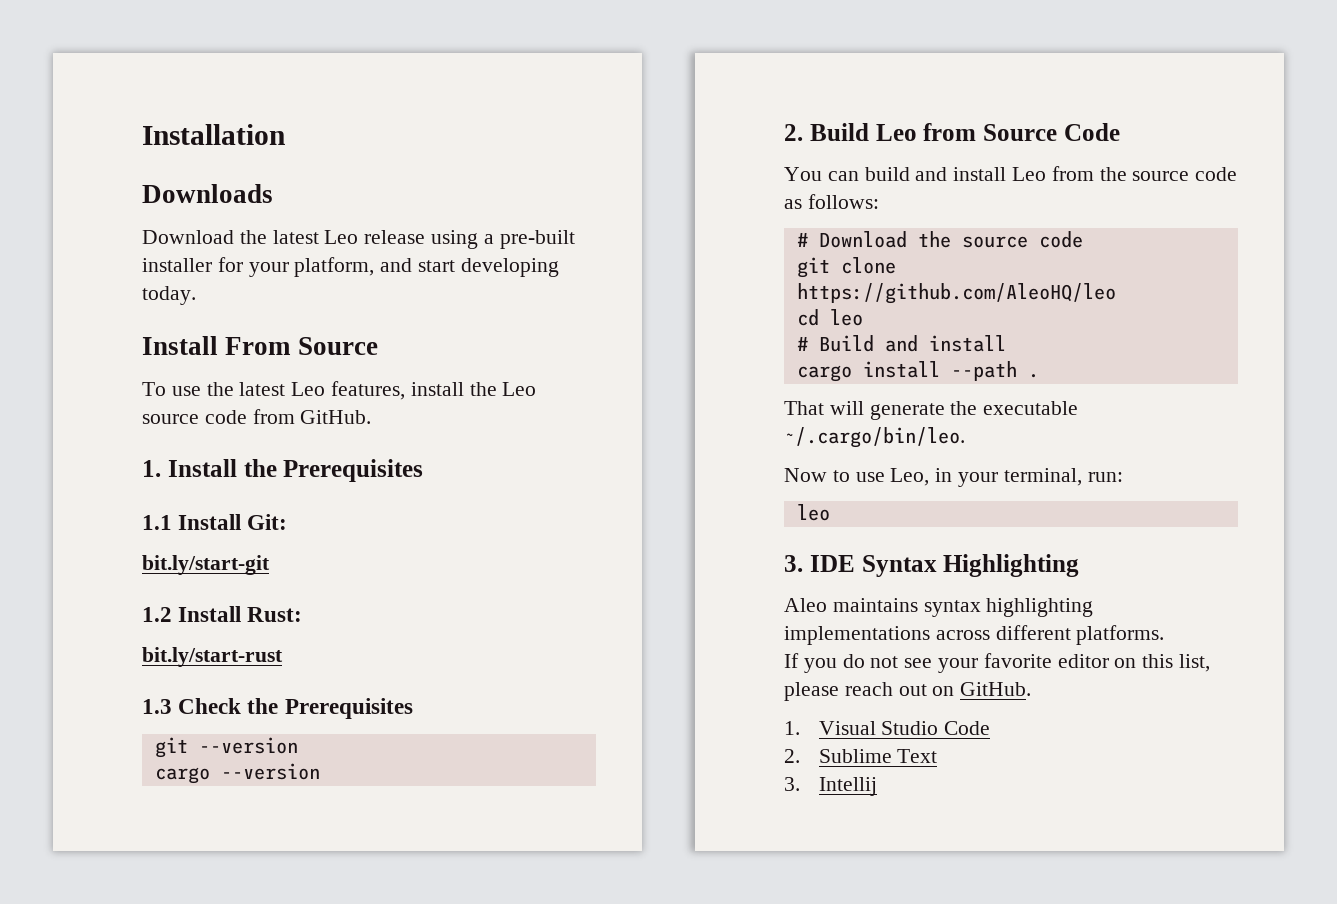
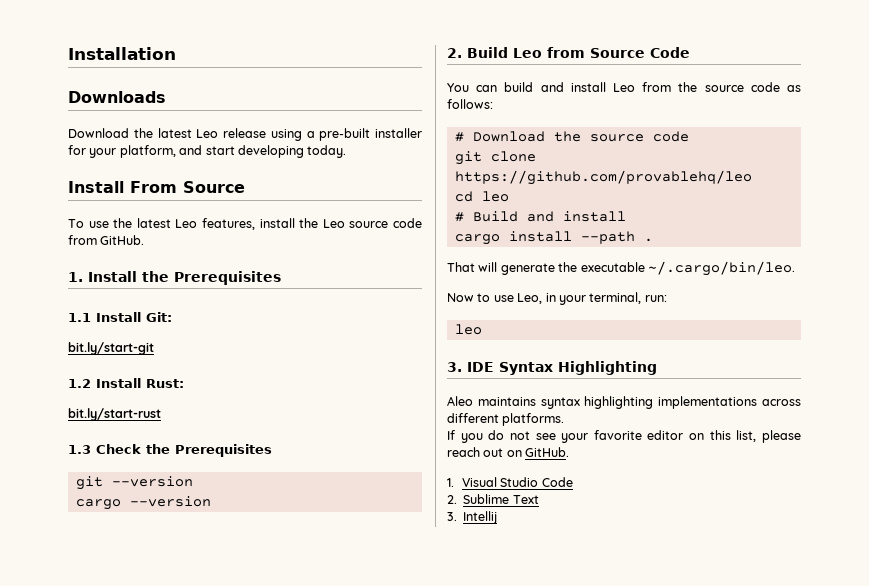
- git clone https://github.com/AleoHQ/leo
+ git clone https://github.com/provablehq/leo

